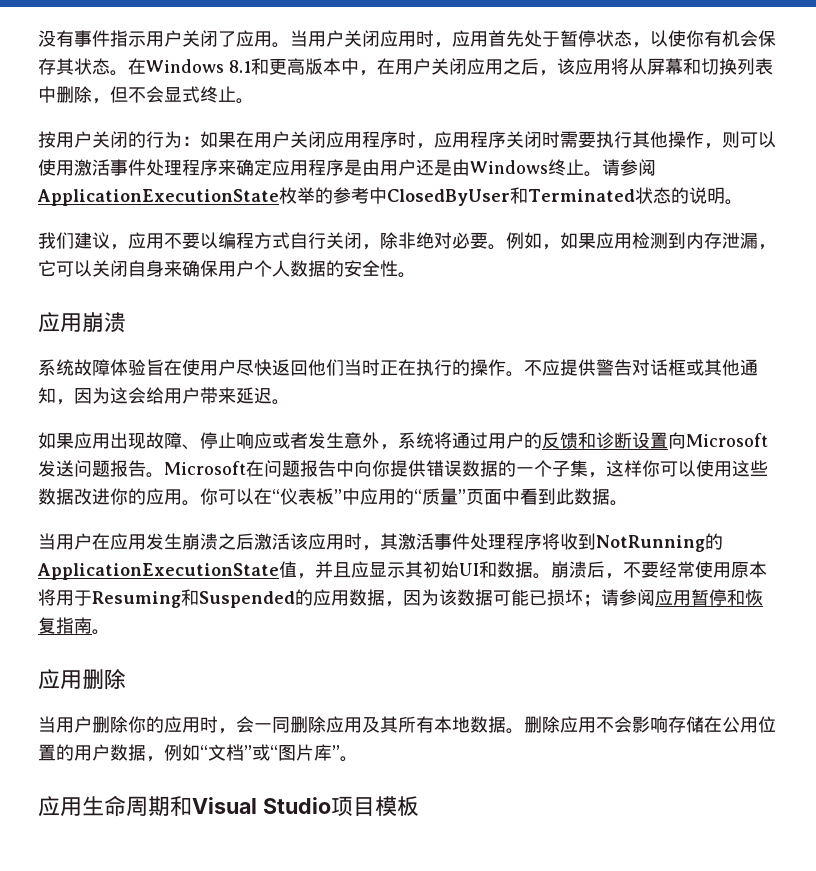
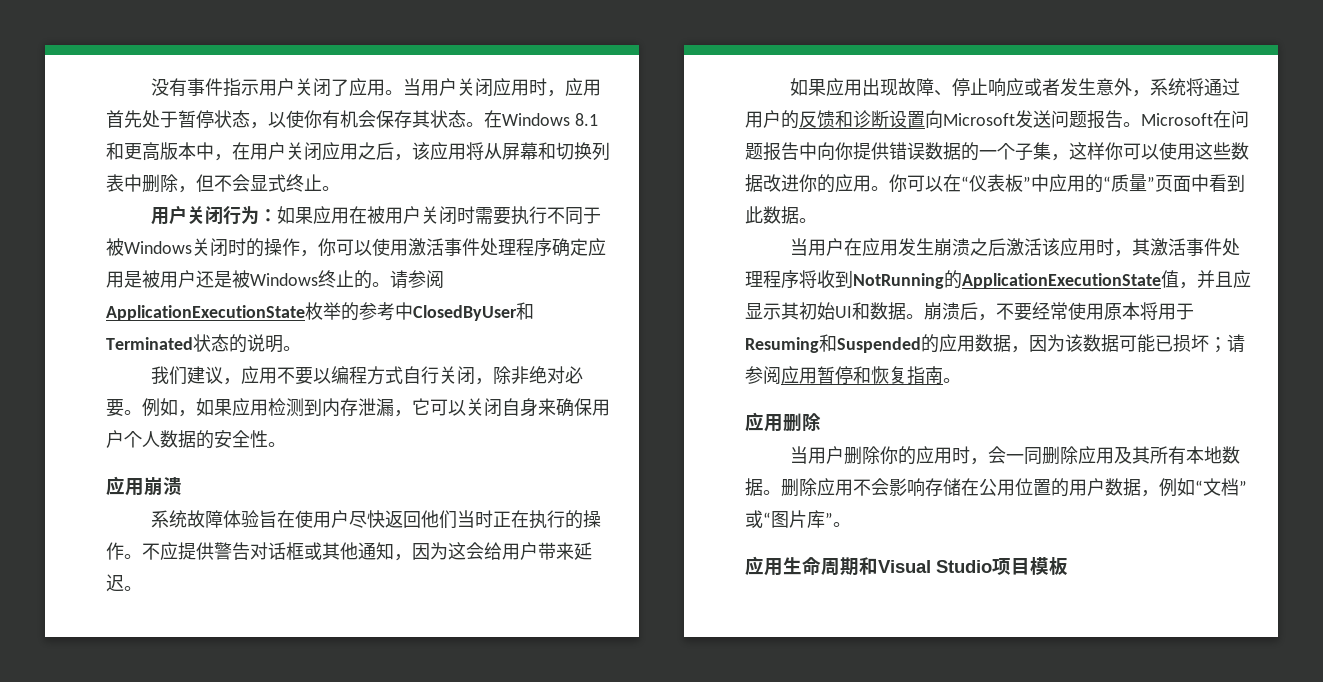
- 按用户关闭的行为：如果在用户关闭应用程序时，应用程序关闭时需要执行其他操作，则可以使用激活事件处理程序来确定应用程序是由用户还是由Windows终止。
+ 用户关闭行为：如果应用在被用户关闭时需要执行不同于被Windows关闭时的操作，你可以使用激活事件处理程序确定应用是被用户还是被Windows终止的。

